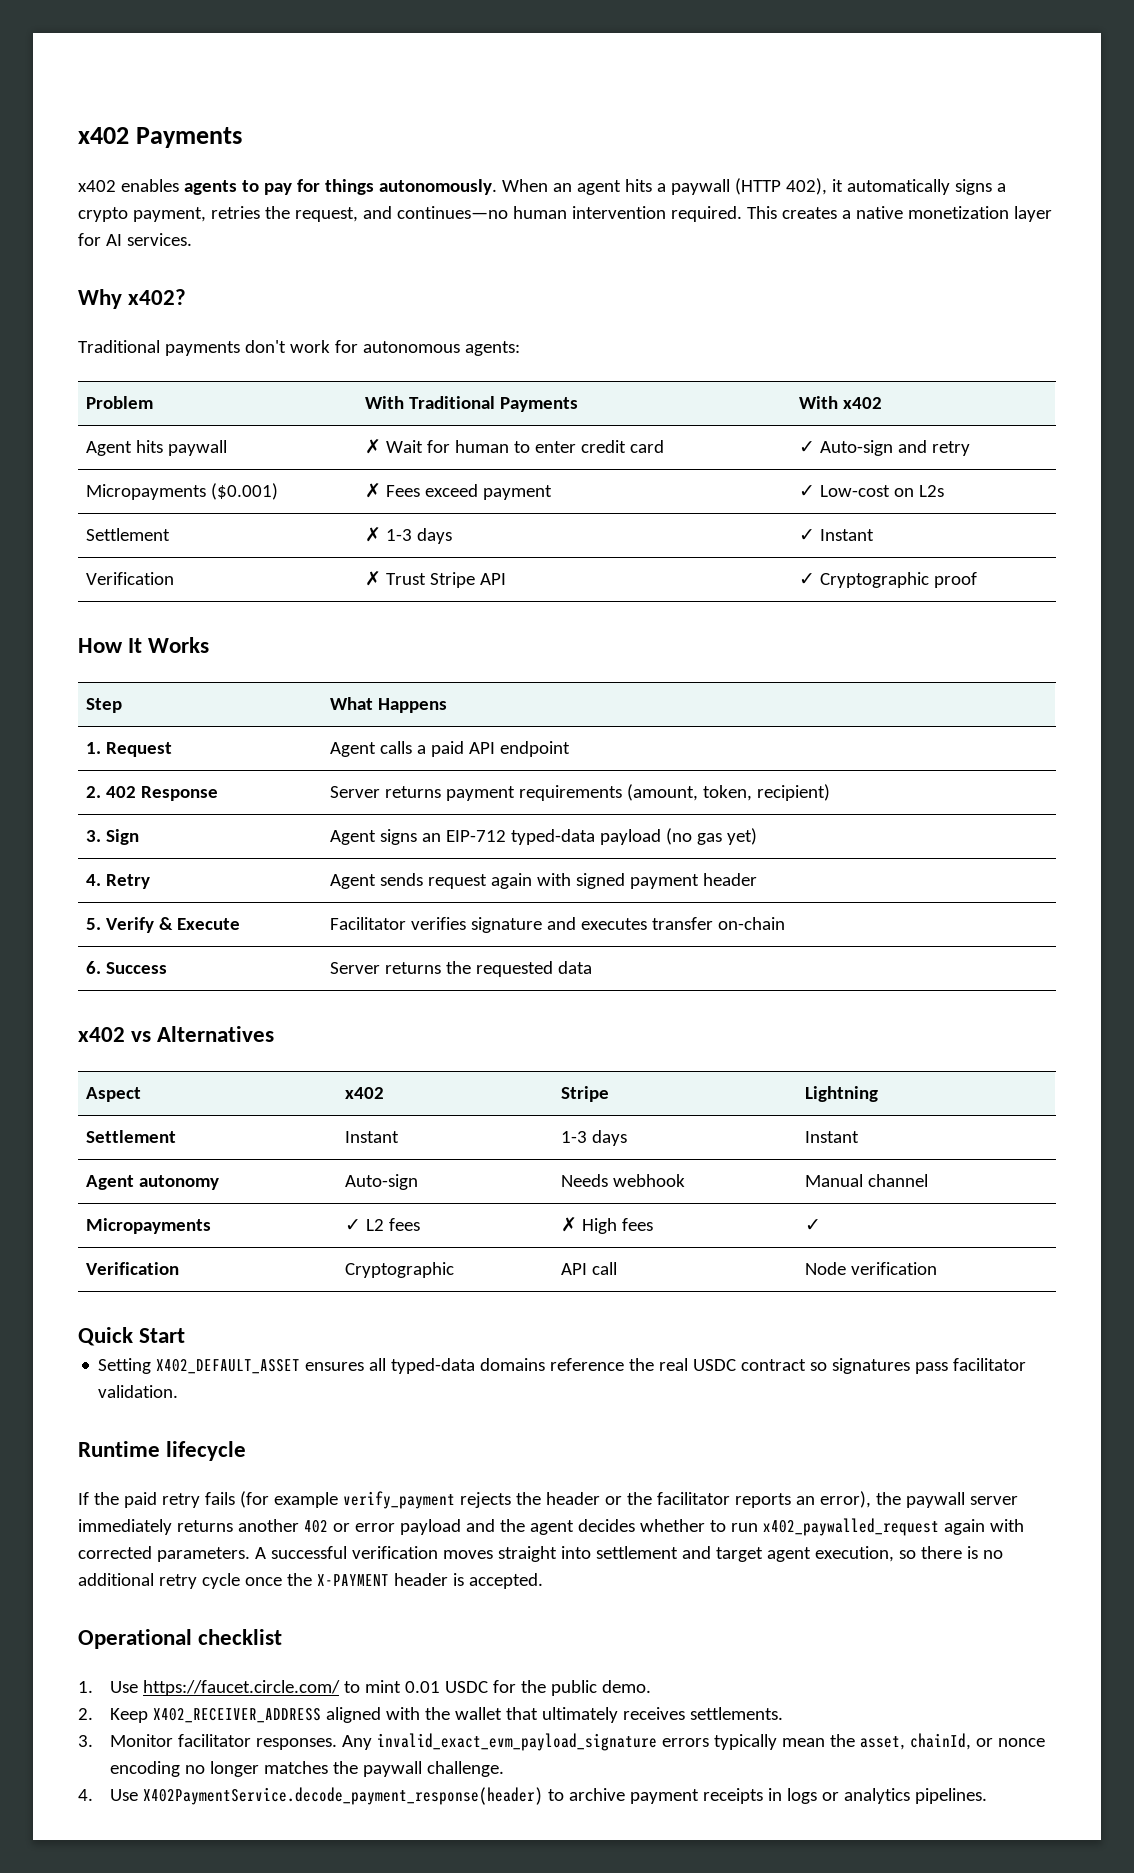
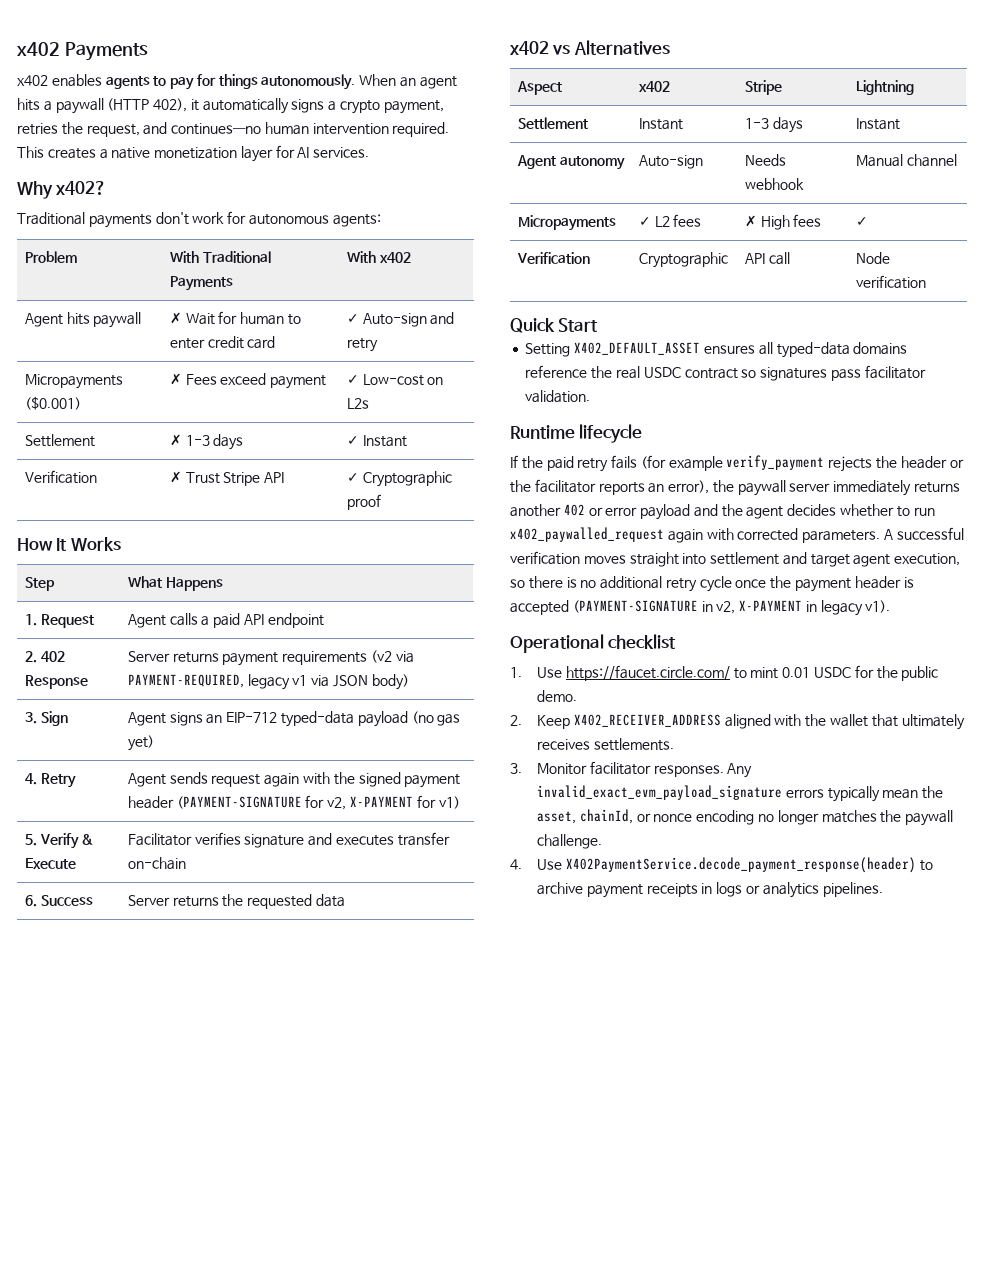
- 2. 402 Response | Server returns payment requirements (amount, token, recipient)
+ 2. 402 Response | Server returns payment requirements (v2 via PAYMENT-REQUIRED, legacy v1 via JSON body)
- 4. Retry | Agent sends request again with signed payment header
+ 4. Retry | Agent sends request again with the signed payment header (PAYMENT-SIGNATURE for v2, X-PAYMENT for v1)
- A successful verification moves straight into settlement and target agent execution, so there is no additional retry cycle once the X-PAYMENT header is accepted.
+ A successful verification moves straight into settlement and target agent execution, so there is no additional retry cycle once the payment header is accepted (PAYMENT-SIGNATURE in v2, X-PAYMENT in legacy v1).

